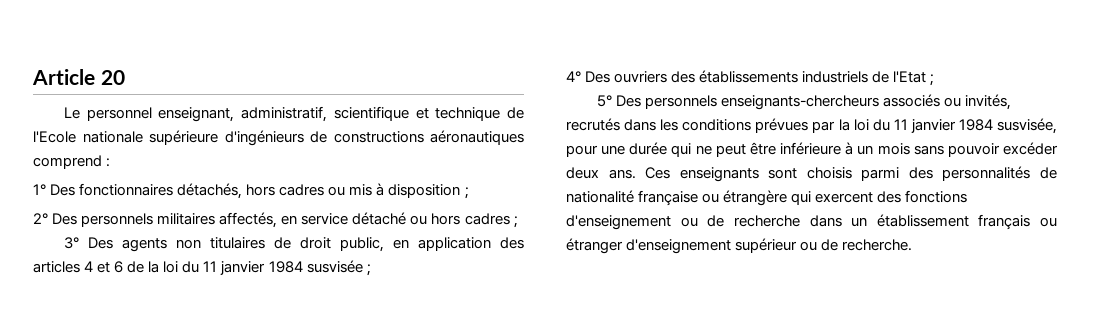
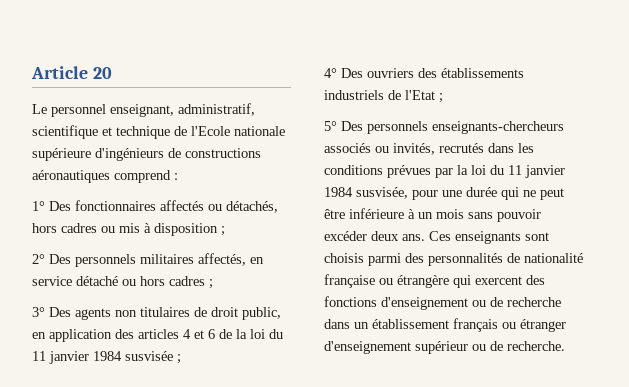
- 1° Des fonctionnaires détachés, hors cadres ou mis à disposition ;
+ 1° Des fonctionnaires affectés ou détachés, hors cadres ou mis à disposition ;

